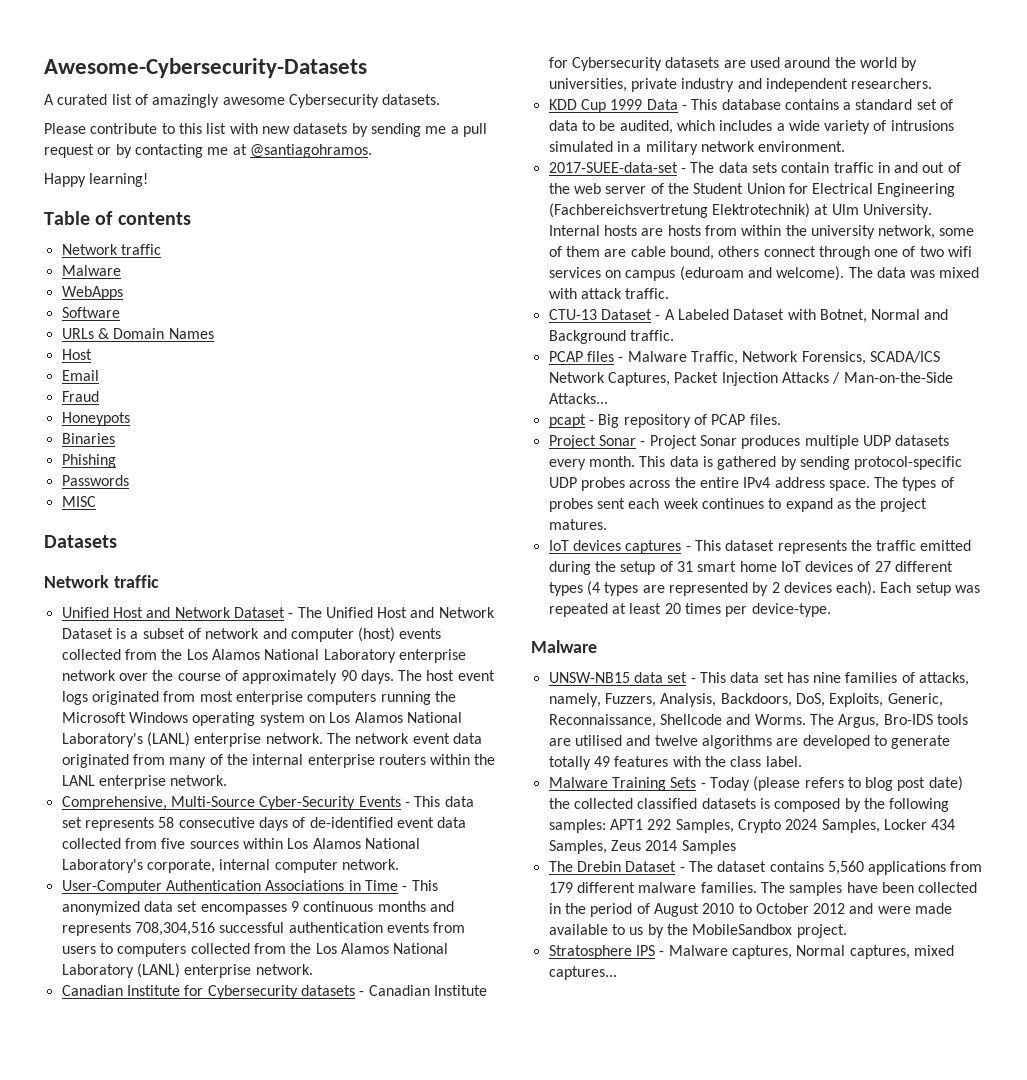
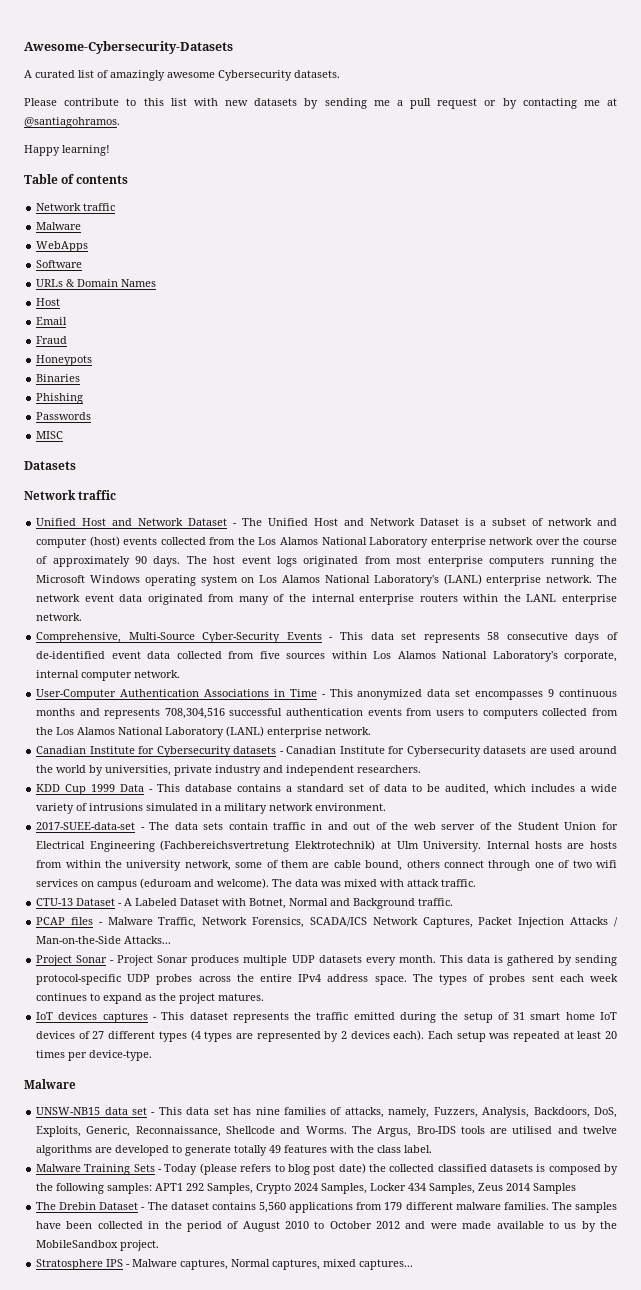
- pcapt - Big repository of PCAP files.

